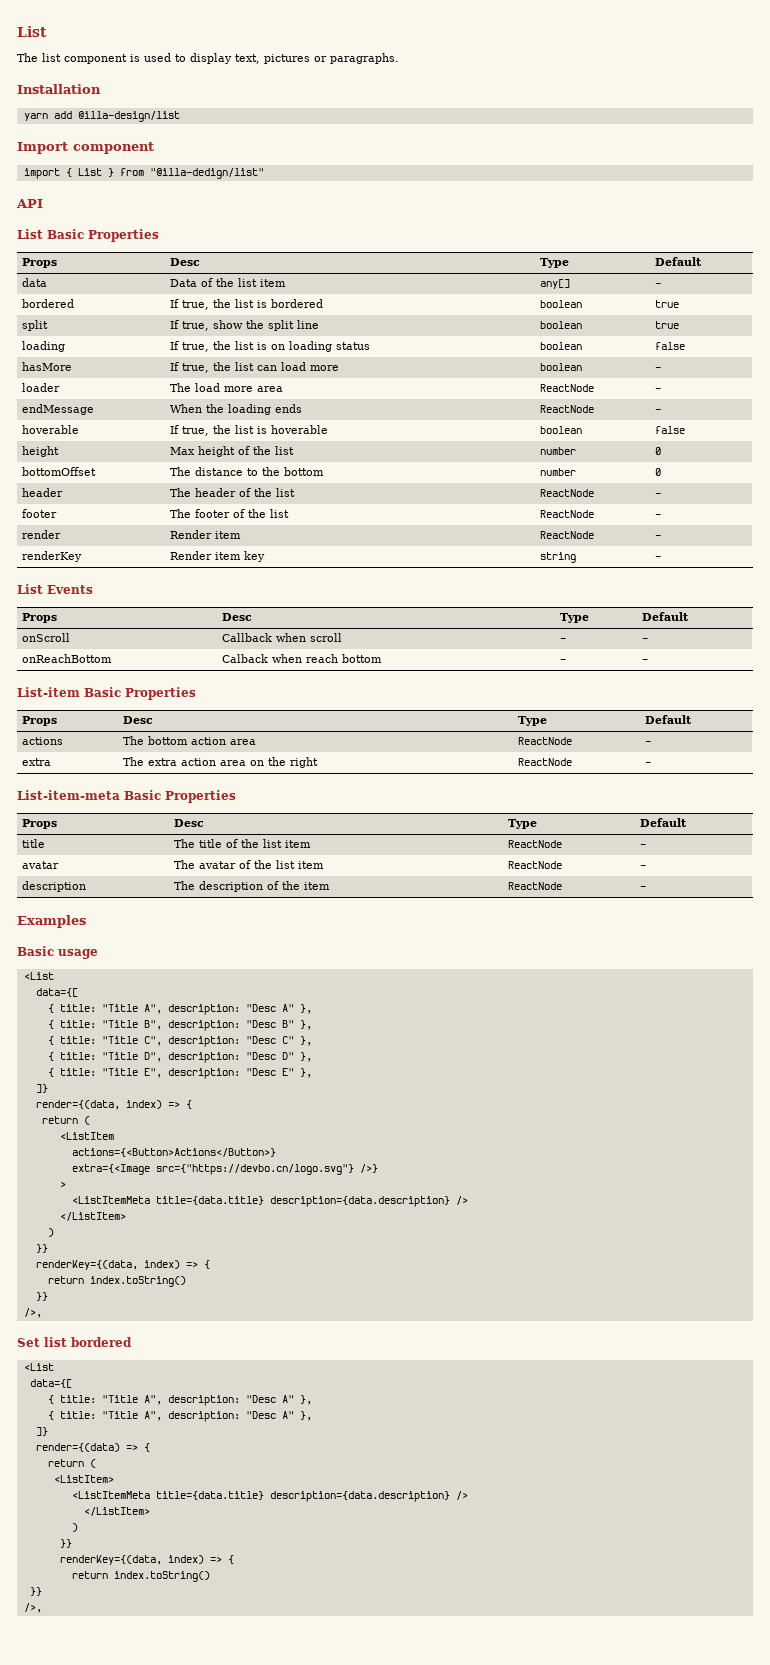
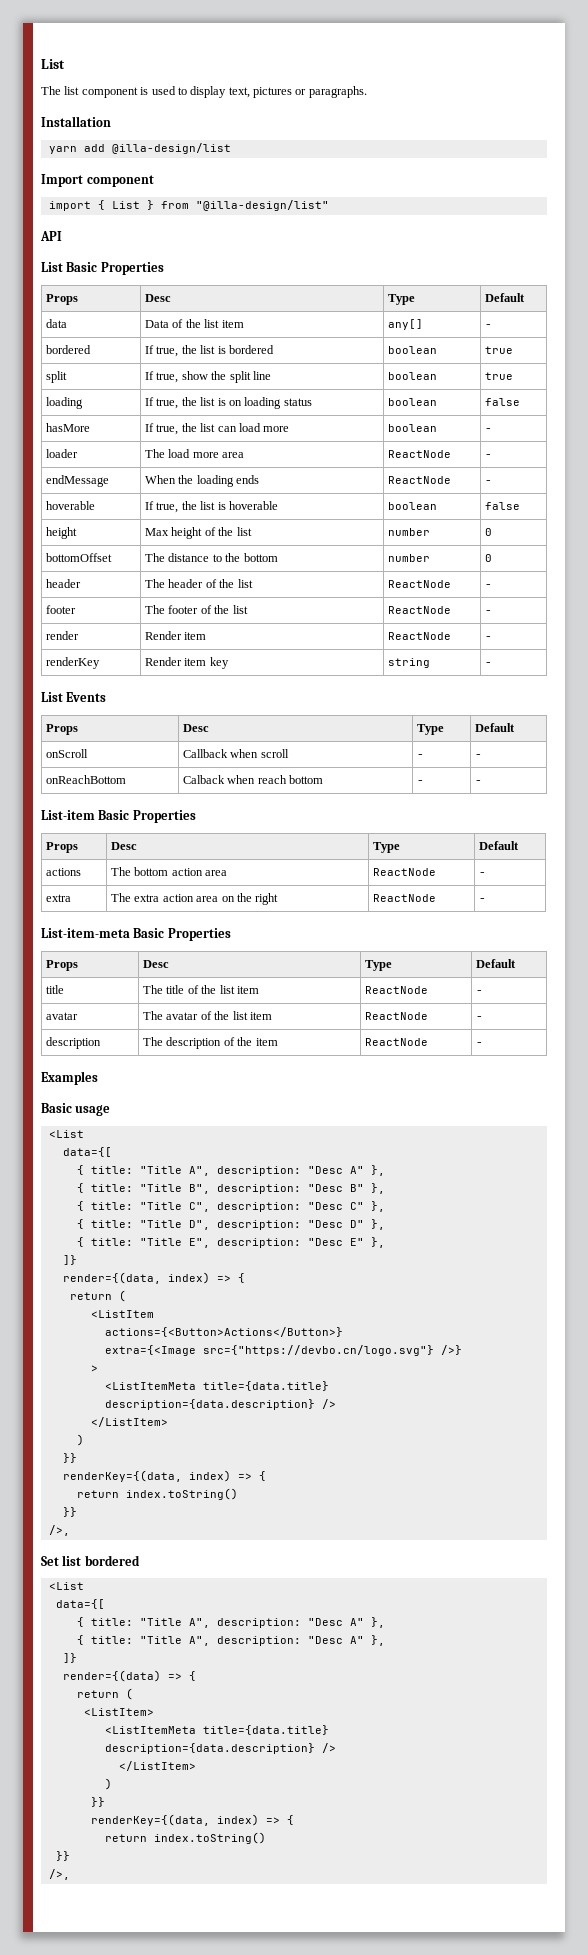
- import { List } from "@illa-dedign/list"
+ import { List } from "@illa-design/list"

